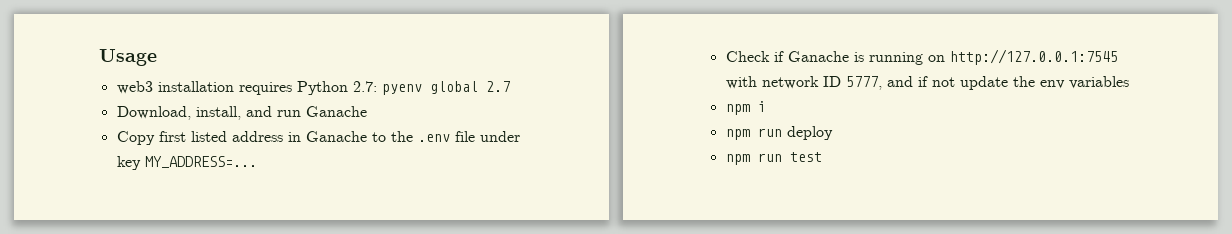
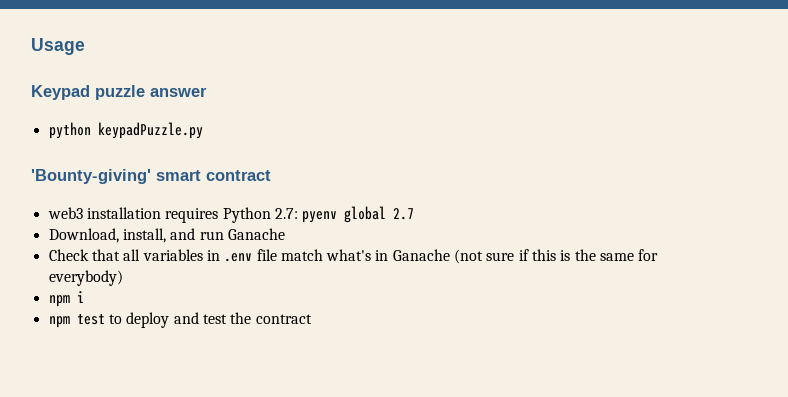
+ Keypad puzzle answer
+ python keypadPuzzle.py
+ 'Bounty-giving' smart contract
- Copy first listed address in Ganache to the .env file under key MY_ADDRESS=...
- Check if Ganache is running on http://127.0.0.1:7545 with network ID 5777, and if not update the env variables
+ Check that all variables in .env file match what's in Ganache (not sure if this is the same for everybody)
- npm run deploy
- npm run test
+ npm test to deploy and test the contract

